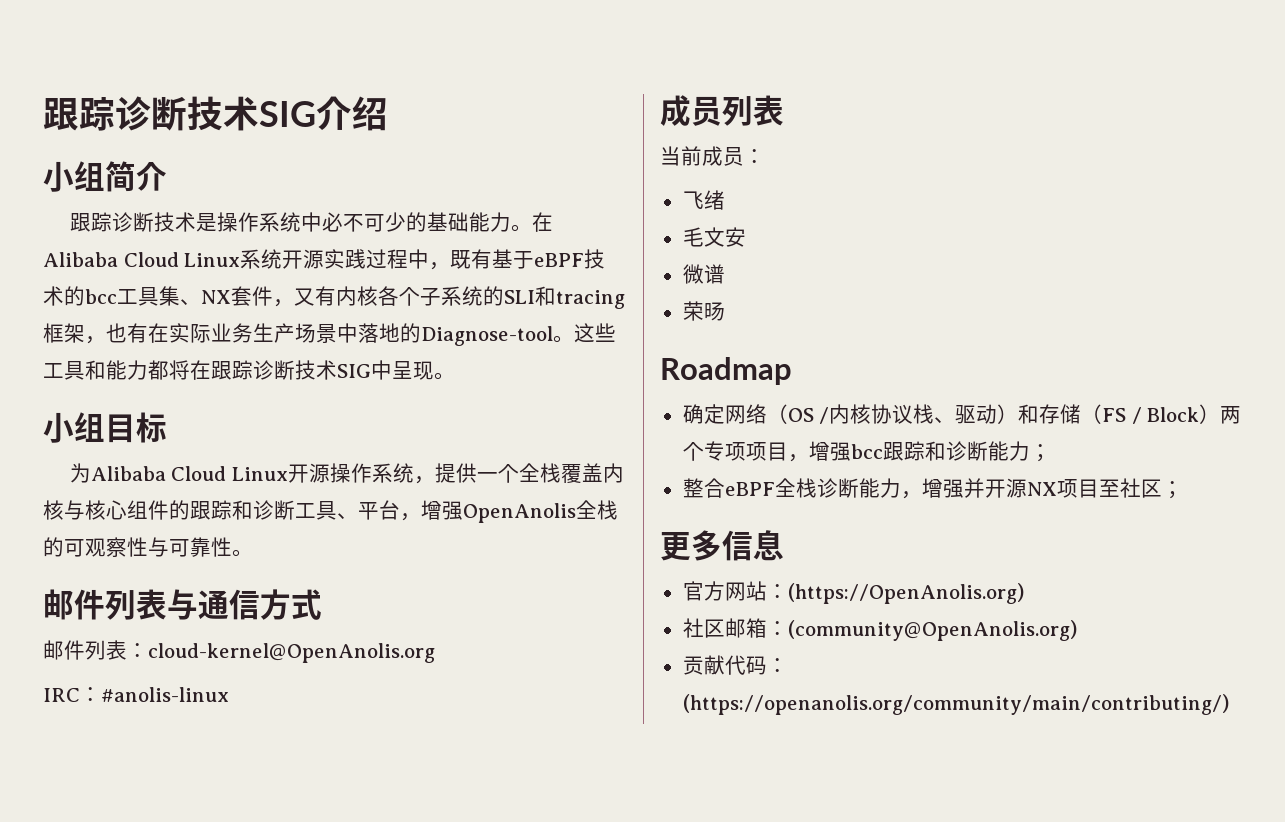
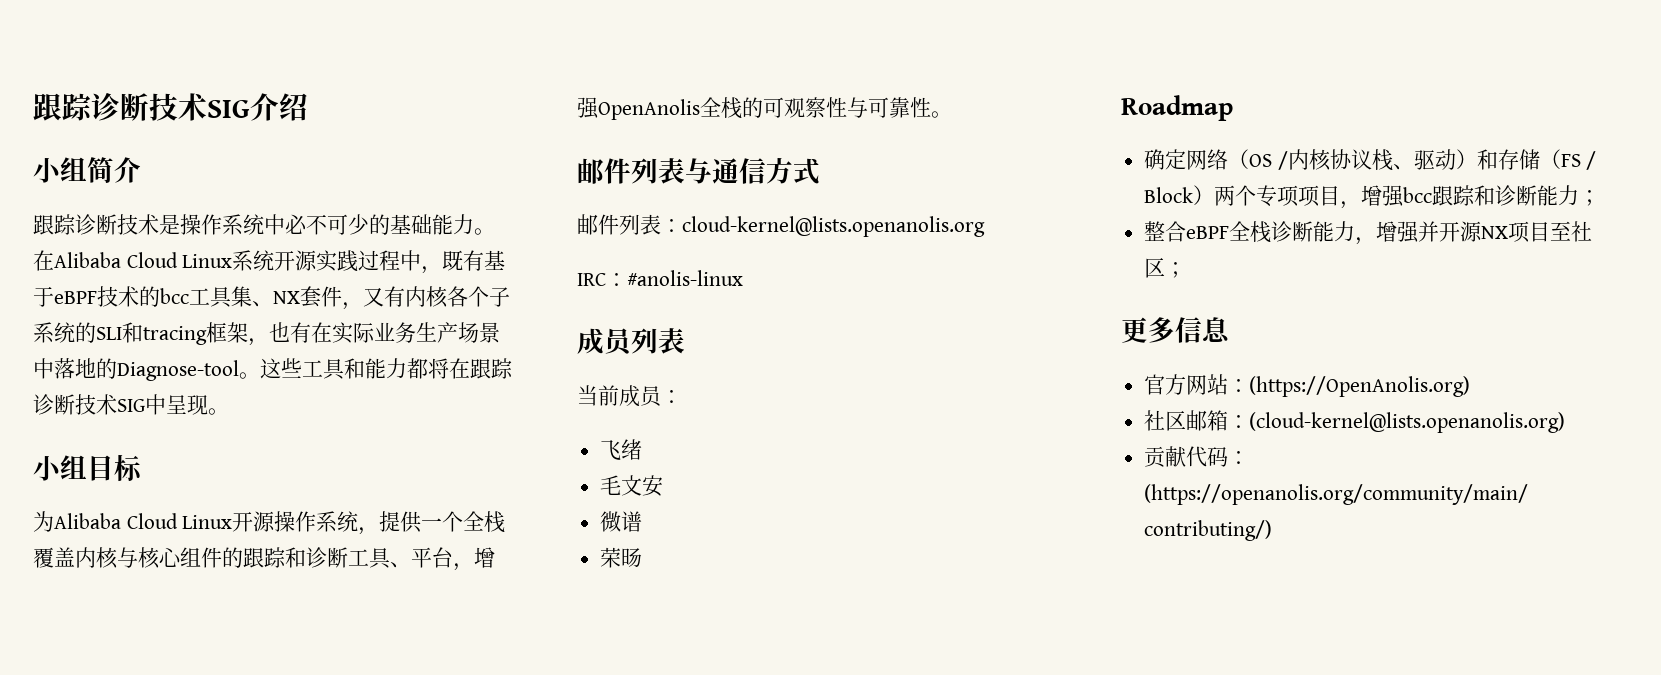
- 邮件列表：cloud-kernel@OpenAnolis.org
+ 邮件列表：cloud-kernel@lists.openanolis.org
- 社区邮箱：(community@OpenAnolis.org)
+ 社区邮箱：(cloud-kernel@lists.openanolis.org)

